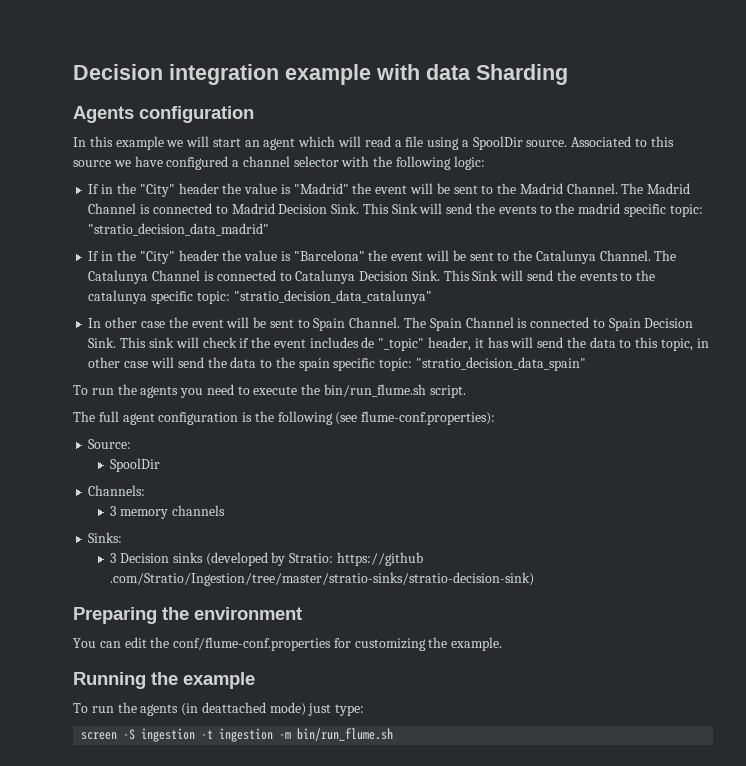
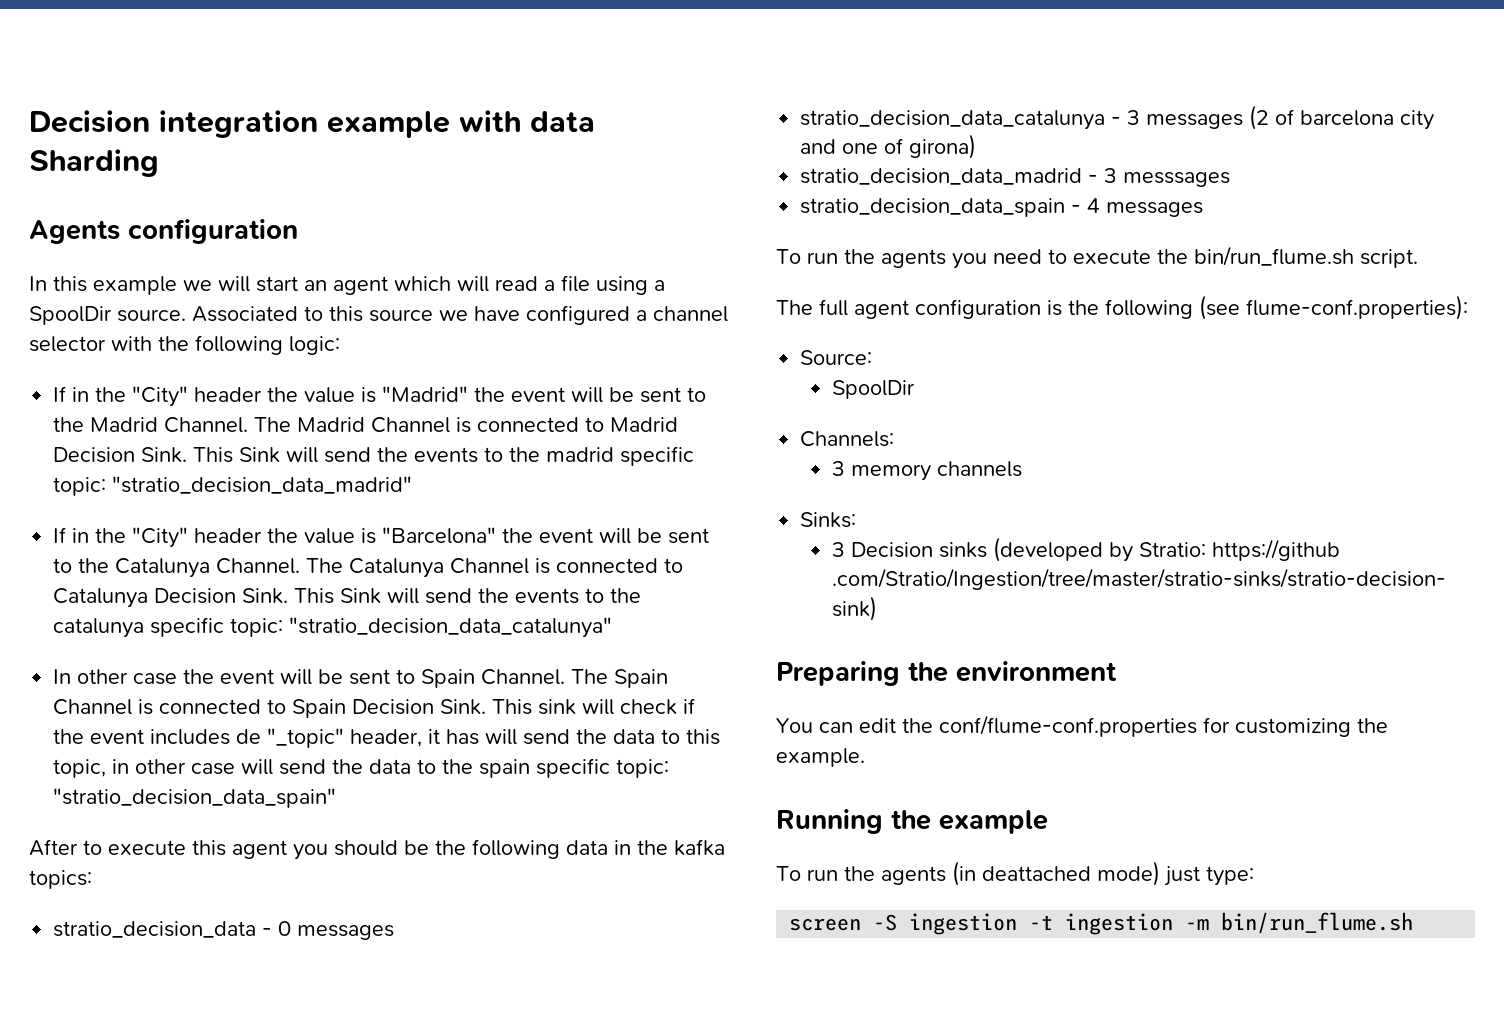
+ After to execute this agent you should be the following data in the kafka topics:
+ stratio_decision_data - 0 messages
+ stratio_decision_data_catalunya - 3 messages (2 of barcelona city and one of girona)
+ stratio_decision_data_madrid - 3 messsages
+ stratio_decision_data_spain - 4 messages

